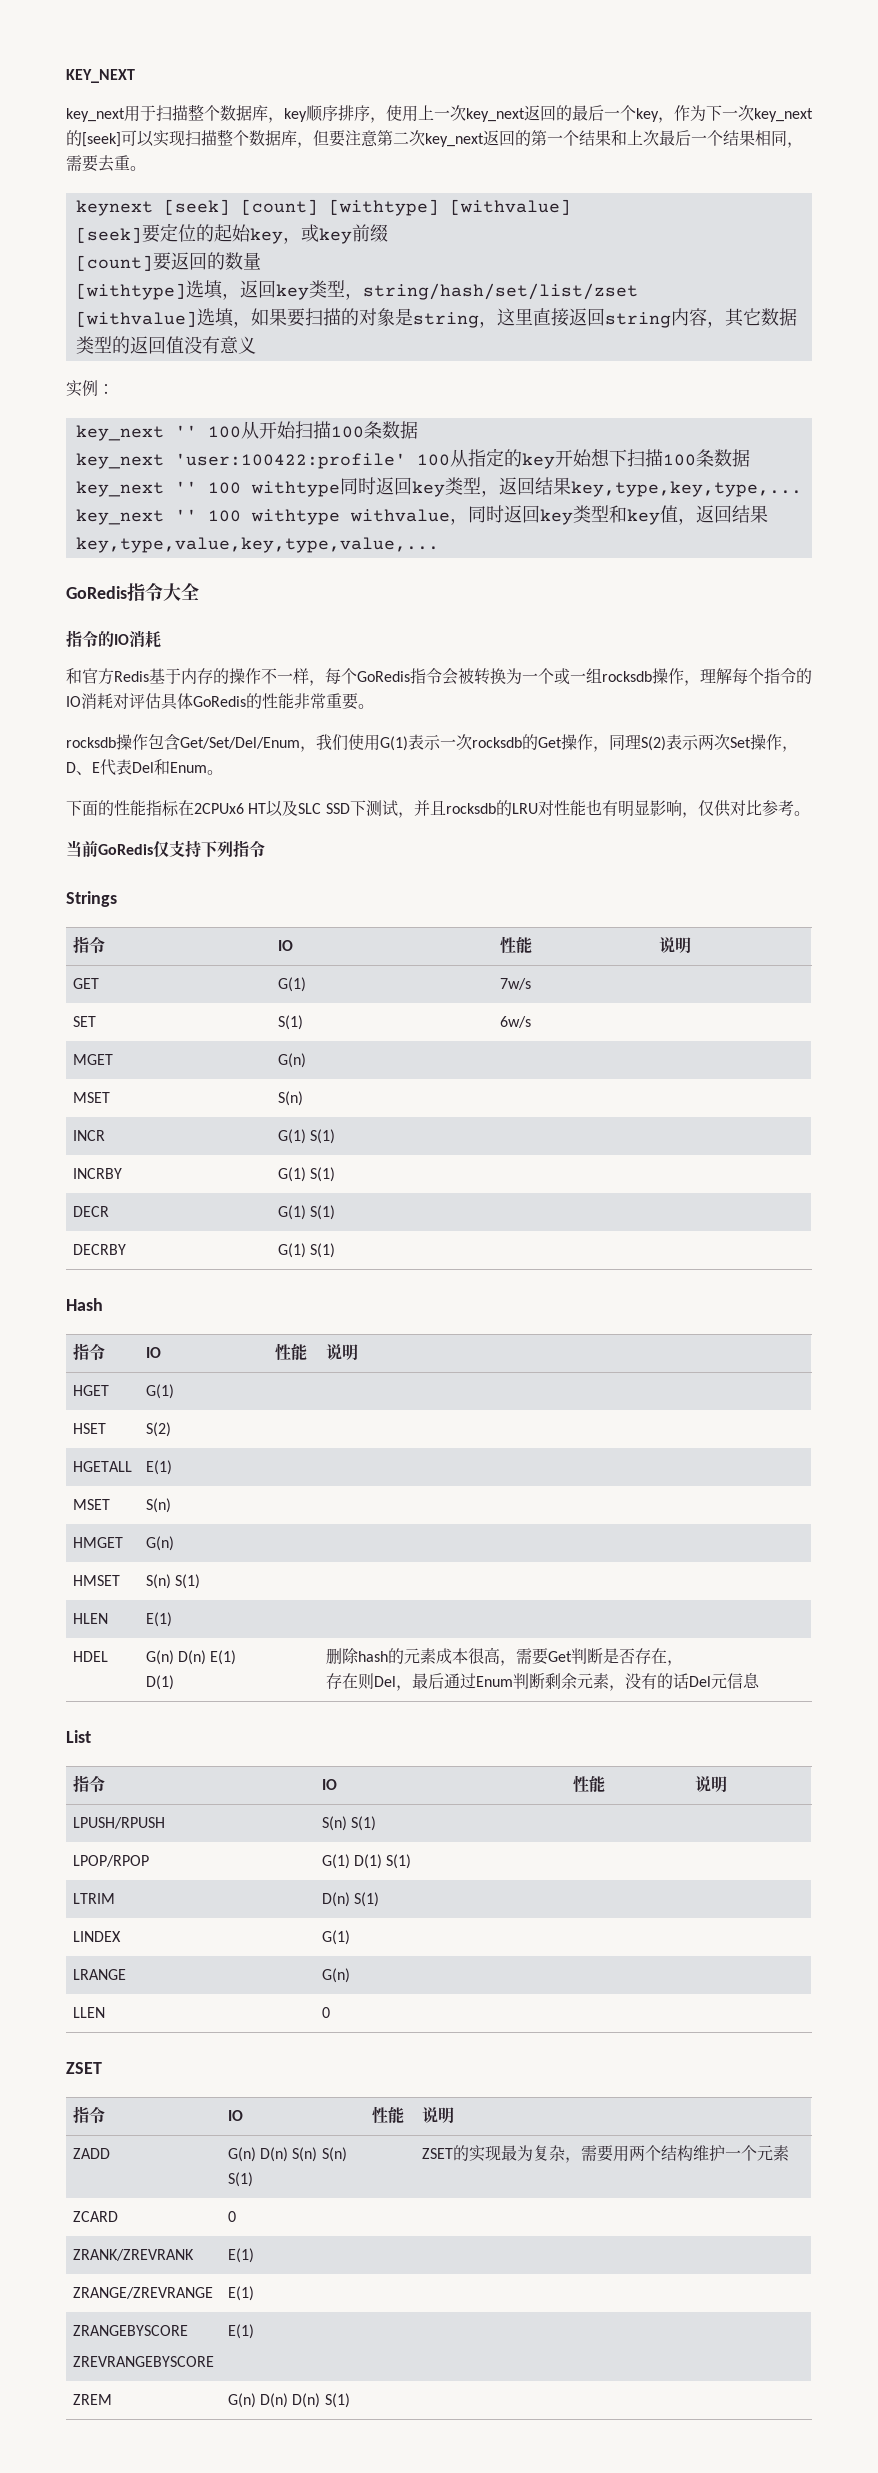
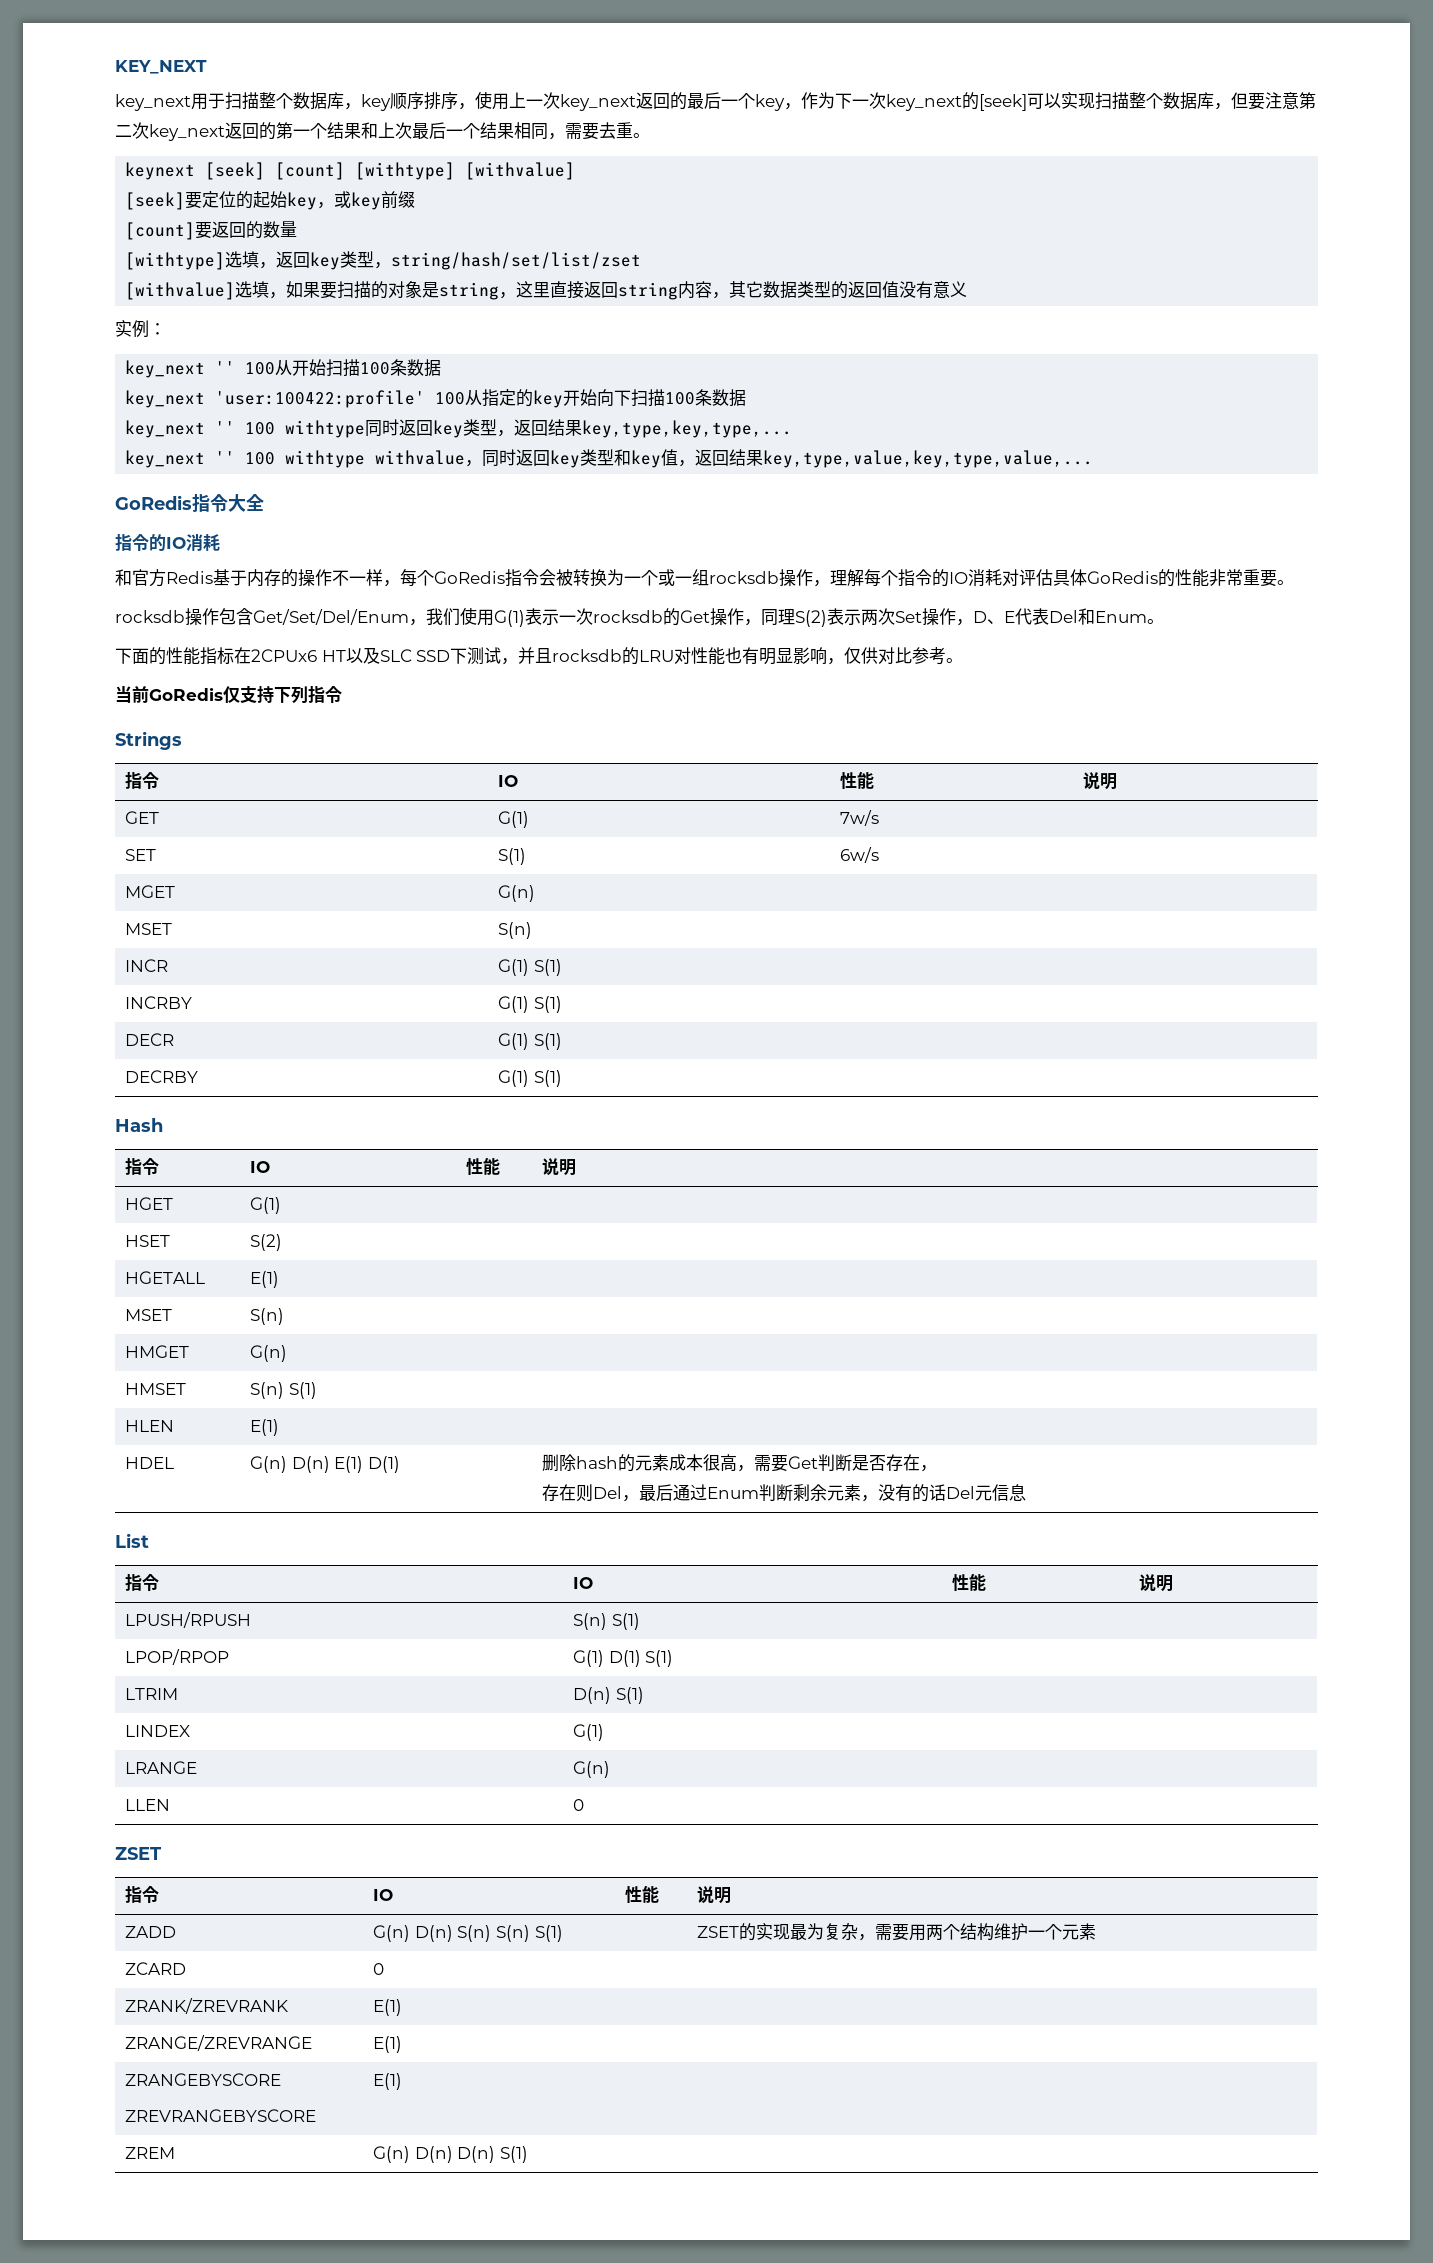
- key_next 'user:100422:profile' 100从指定的key开始想下扫描100条数据
+ key_next 'user:100422:profile' 100从指定的key开始向下扫描100条数据

